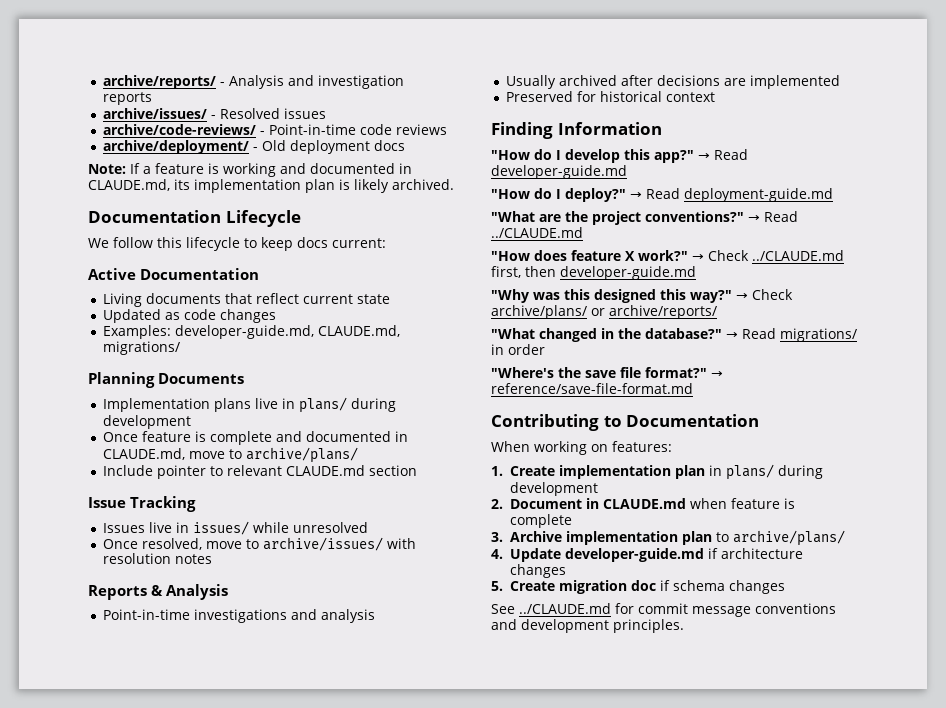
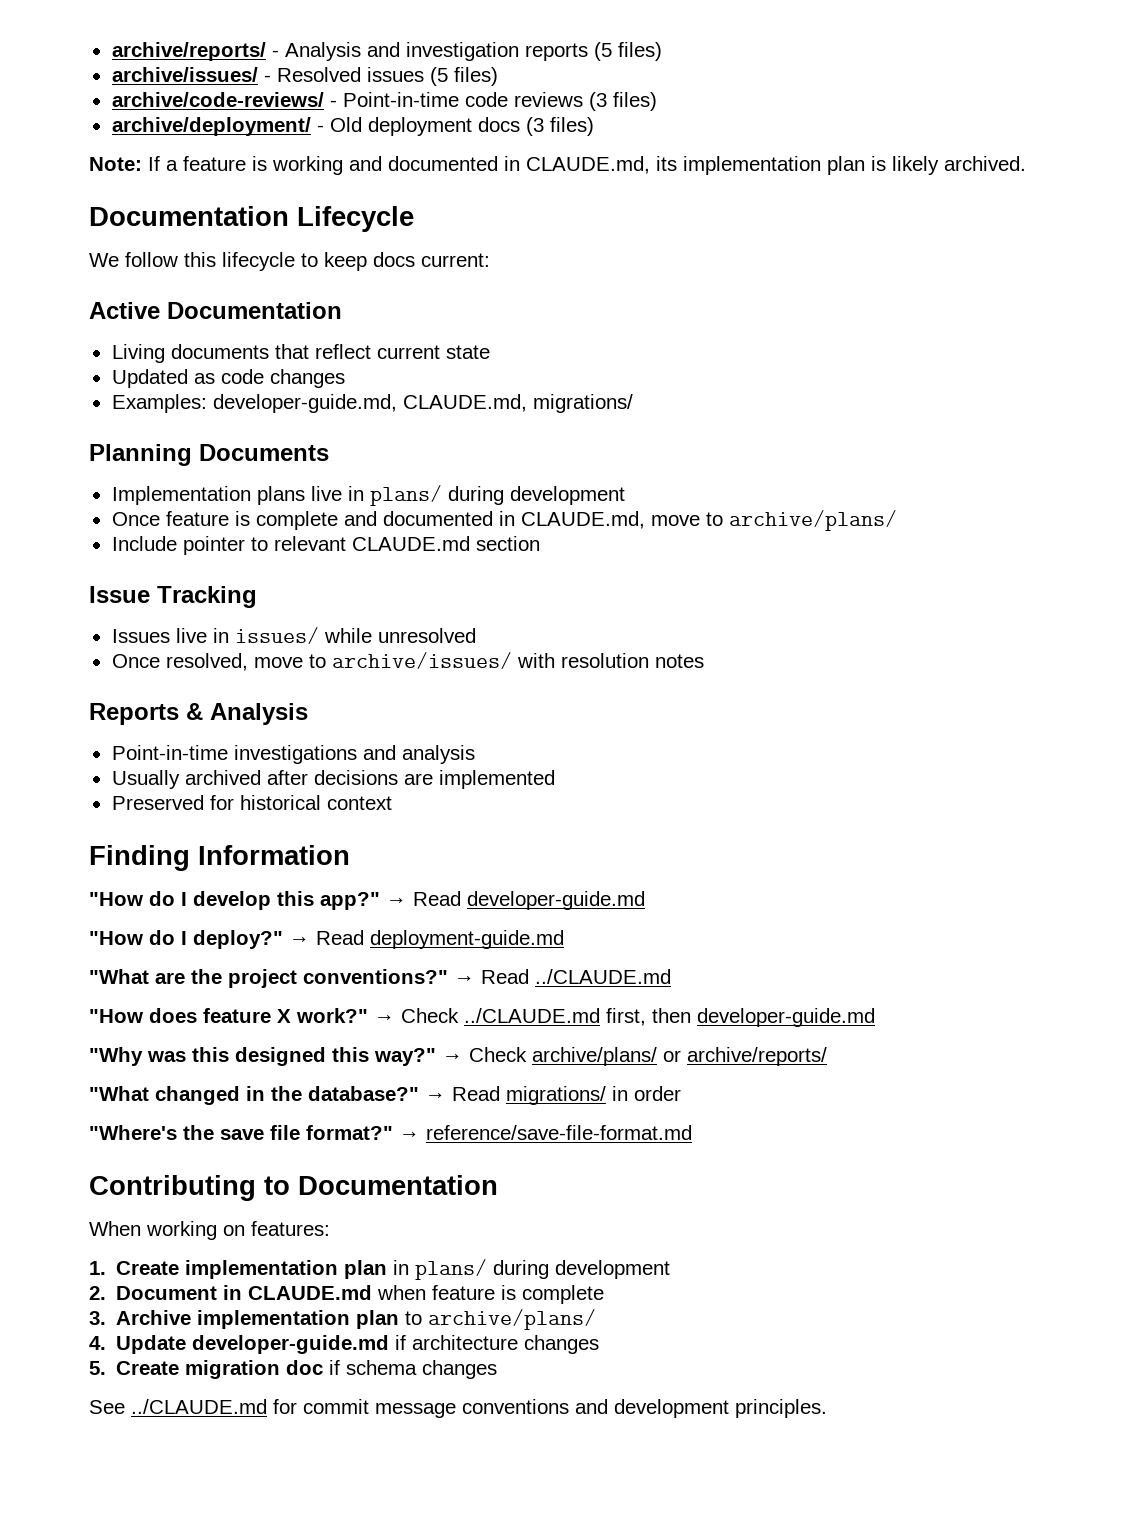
- archive/reports/ - Analysis and investigation reports
+ archive/reports/ - Analysis and investigation reports (5 files)
- archive/issues/ - Resolved issues
+ archive/issues/ - Resolved issues (5 files)
- archive/code-reviews/ - Point-in-time code reviews
+ archive/code-reviews/ - Point-in-time code reviews (3 files)
- archive/deployment/ - Old deployment docs
+ archive/deployment/ - Old deployment docs (3 files)

